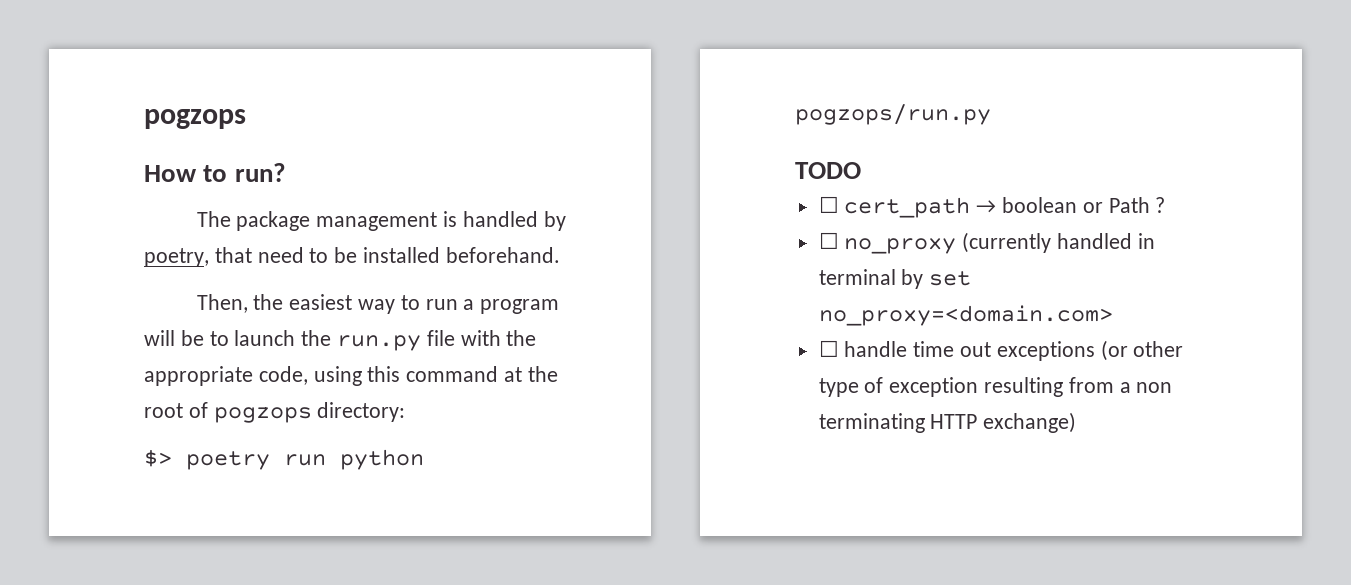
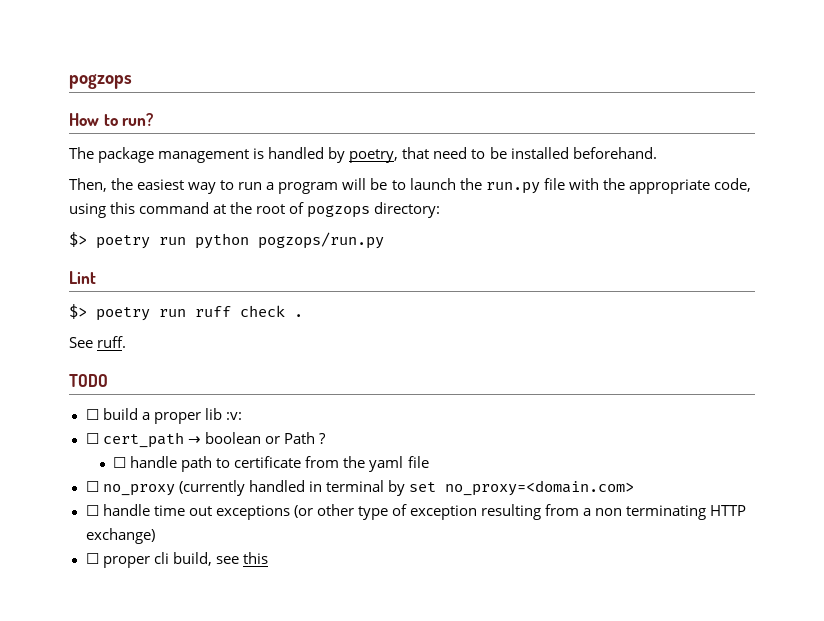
+ Lint
+ $> poetry run ruff check .
+ See ruff.
  TODO
+ ☐ build a proper lib :v:
+ ☐ handle path to certificate from the yaml file
+ ☐ proper cli build, see this

